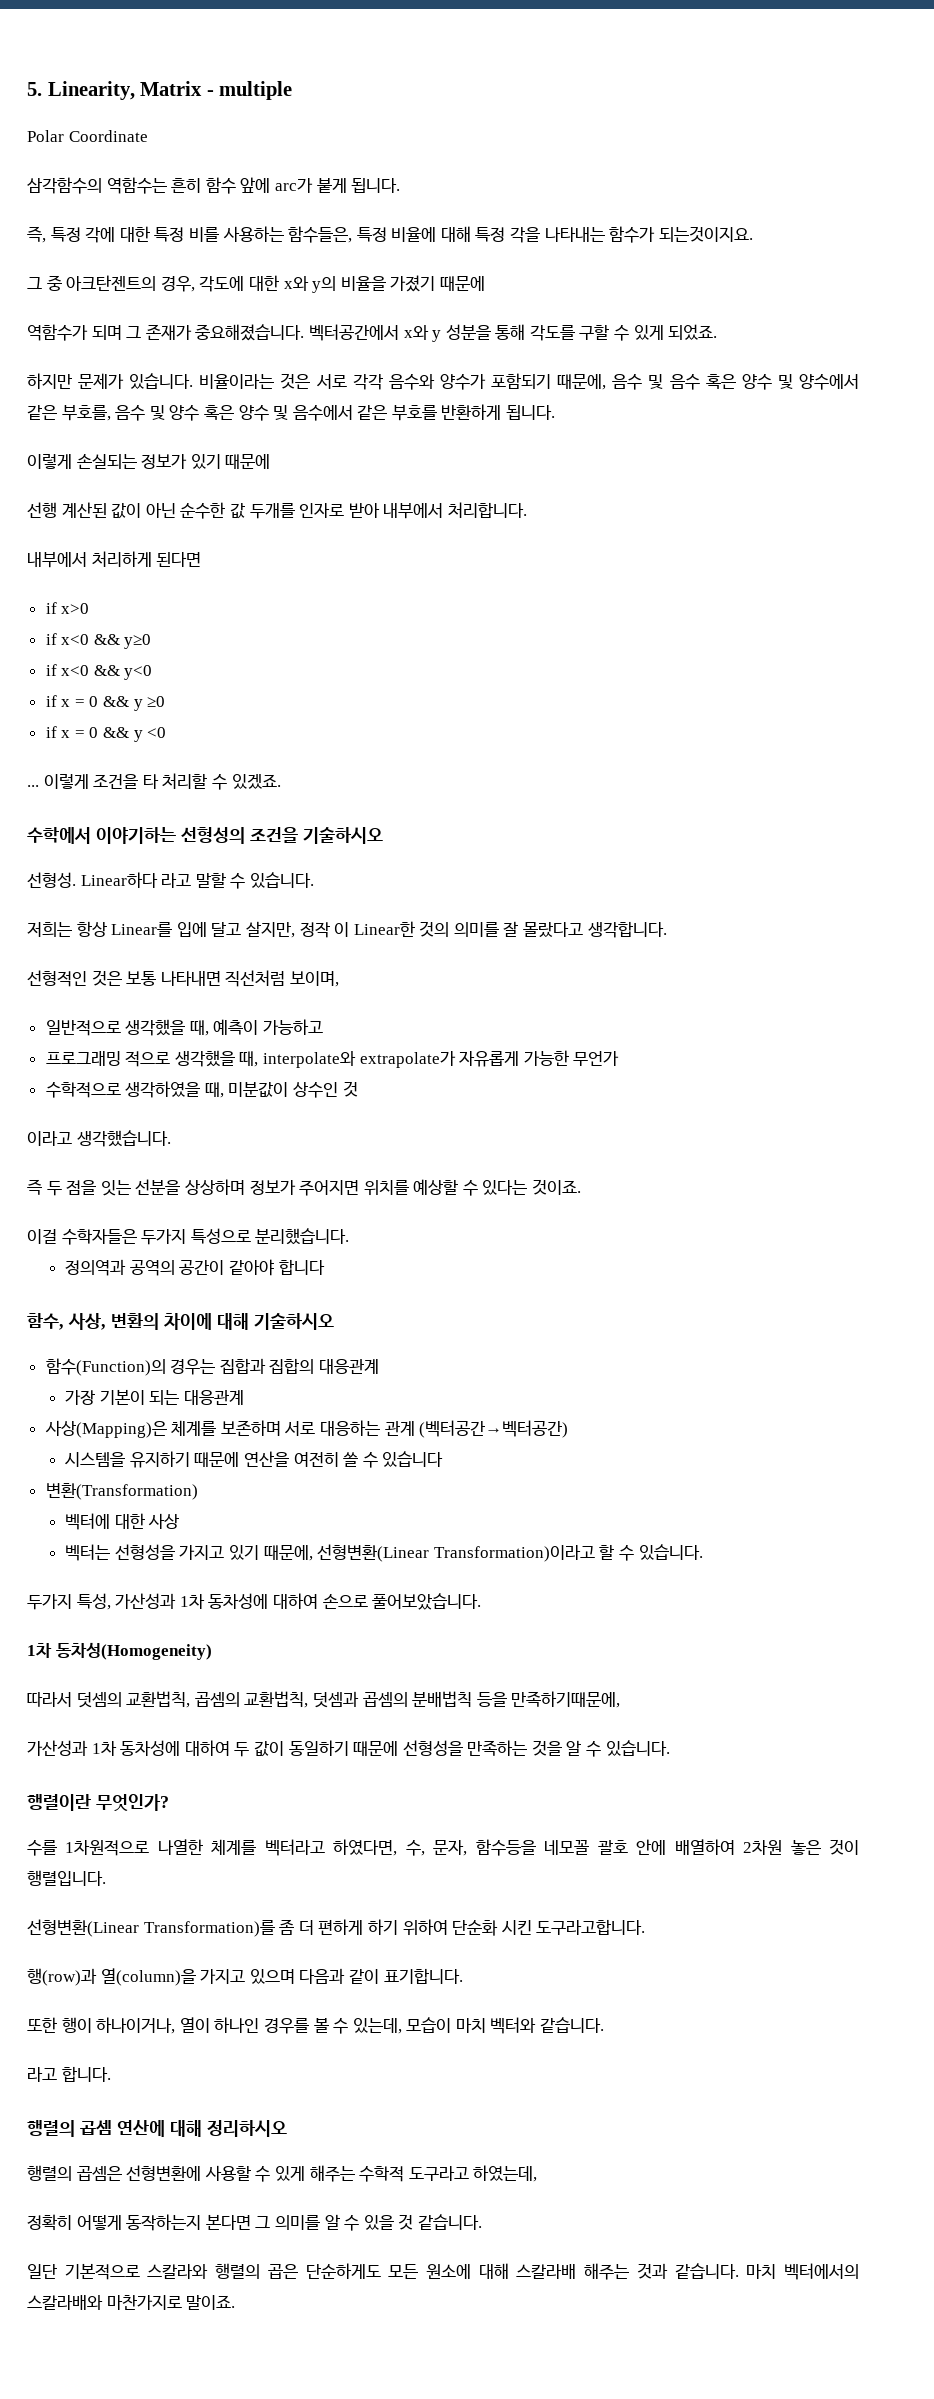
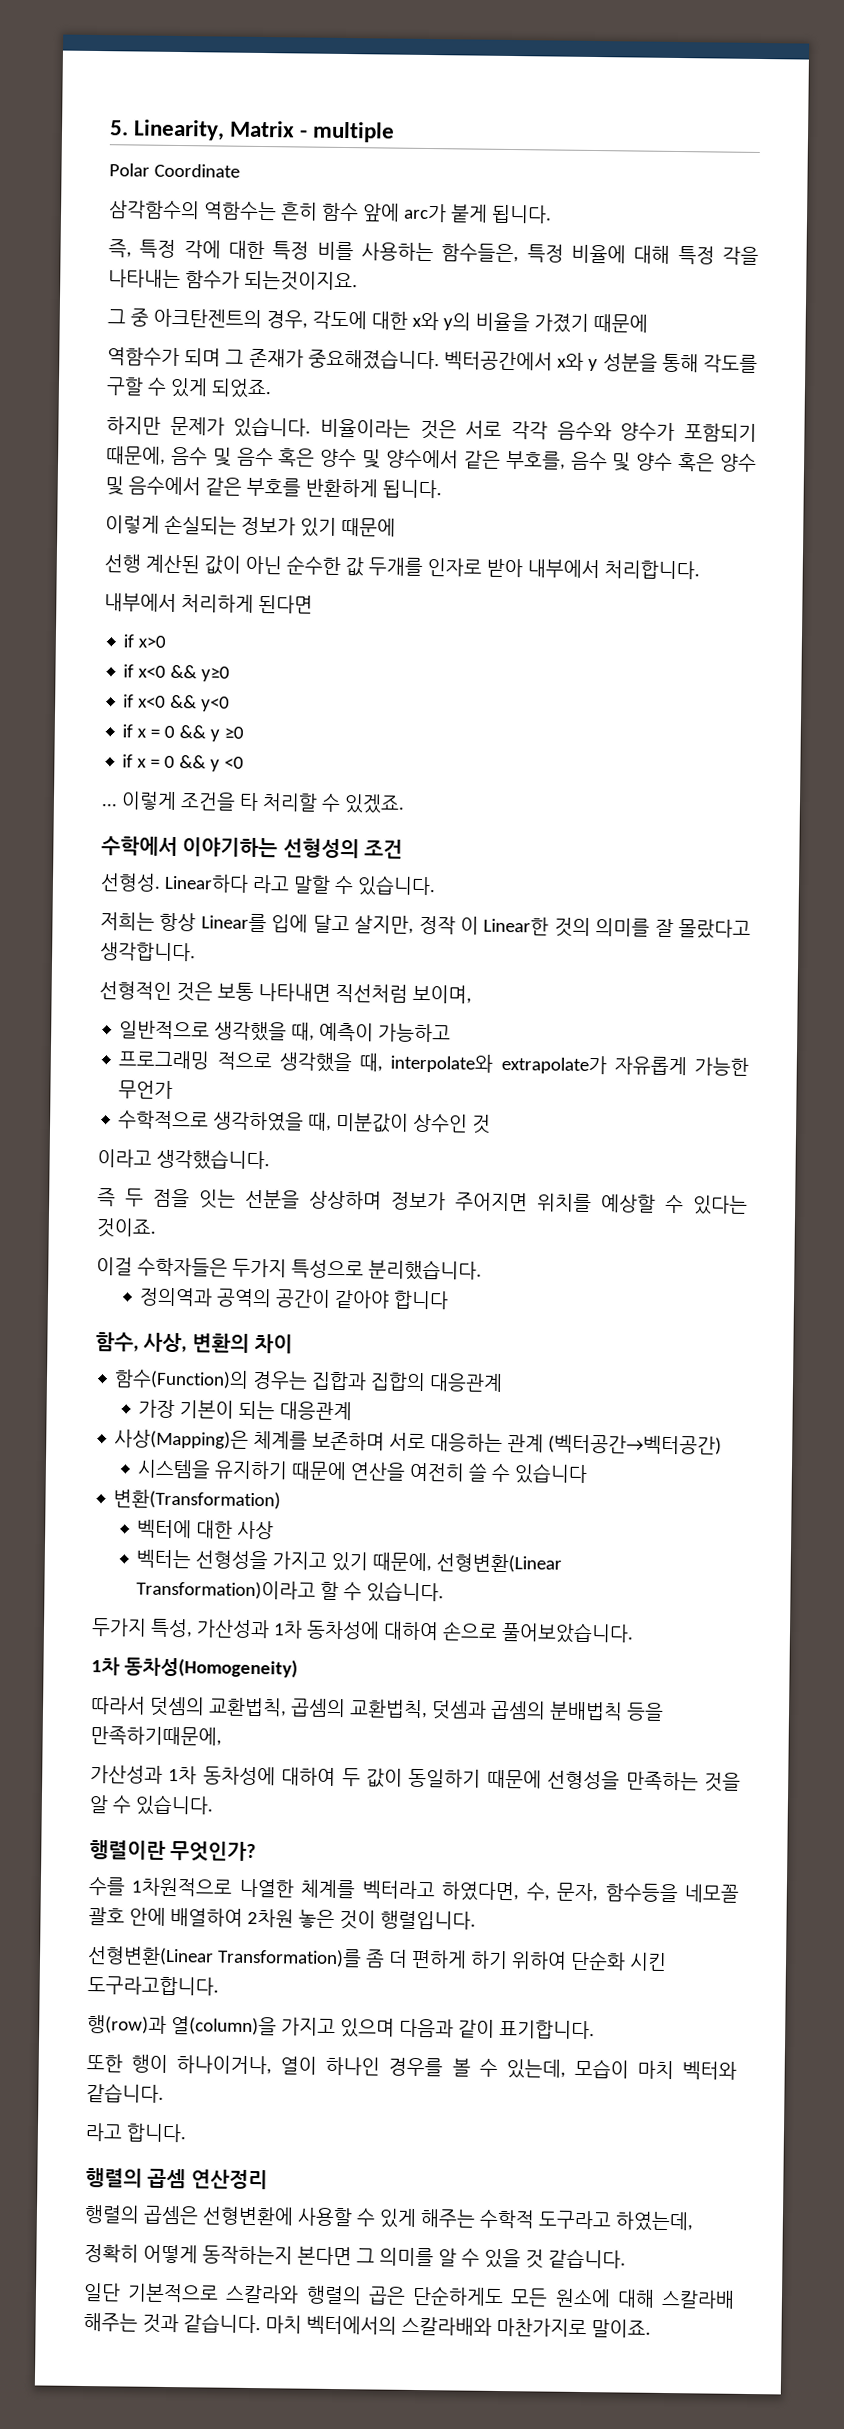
- 수학에서 이야기하는 선형성의 조건을 기술하시오
+ 수학에서 이야기하는 선형성의 조건
- 함수, 사상, 변환의 차이에 대해 기술하시오
+ 함수, 사상, 변환의 차이
- 행렬의 곱셈 연산에 대해 정리하시오
+ 행렬의 곱셈 연산정리

